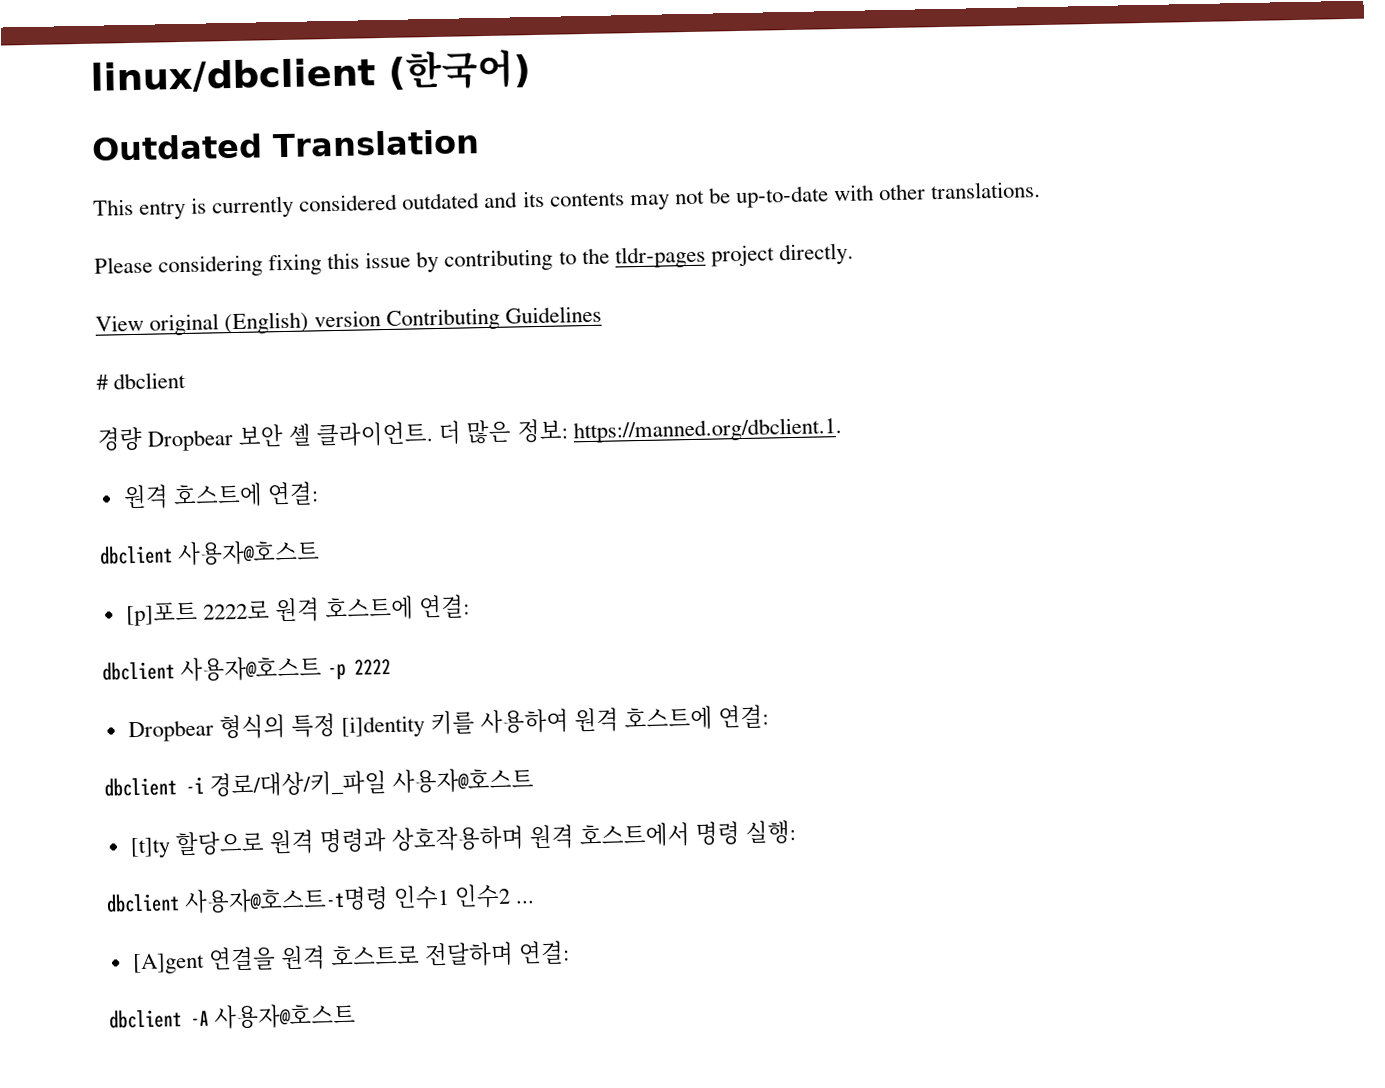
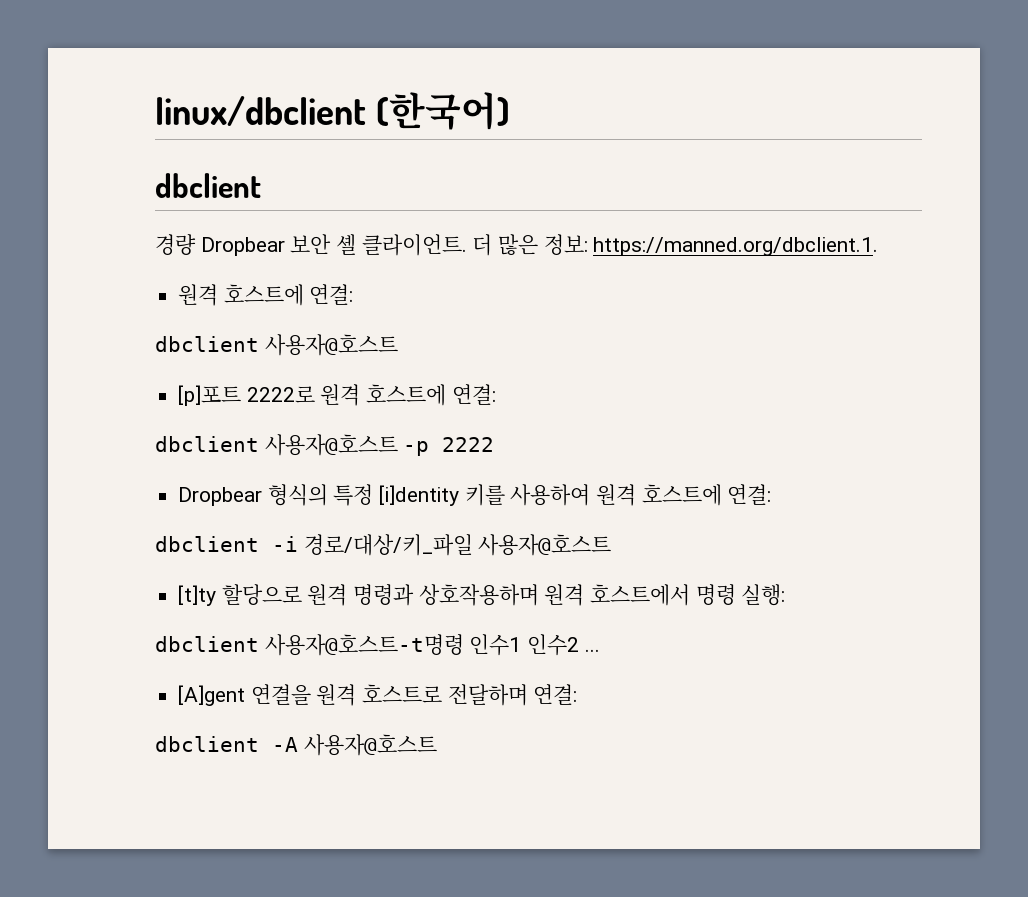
  linux/dbclient (한국어)
- Outdated Translation
- This entry is currently considered outdated and its contents may not be up-to-date with other translations.
- Please considering fixing this issue by contributing to the tldr-pages project directly.
- View original (English) version Contributing Guidelines
- # dbclient
+ dbclient

